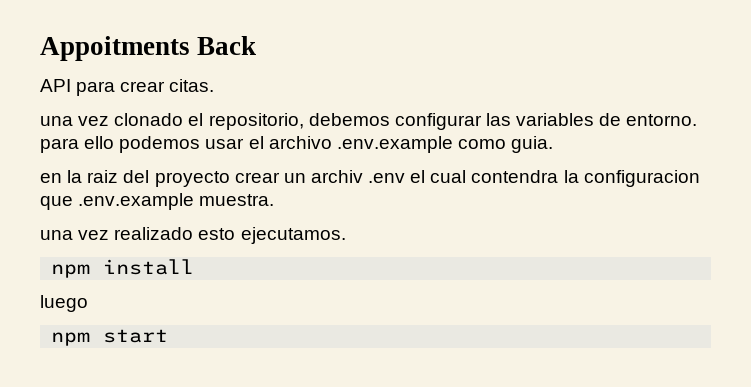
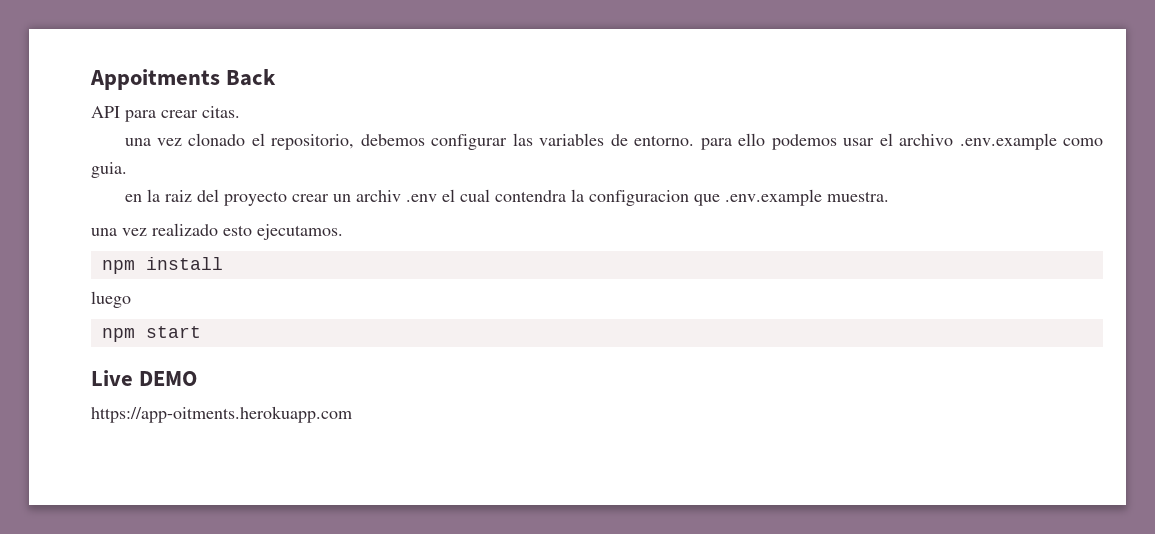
+ Live DEMO
+ https://app-oitments.herokuapp.com

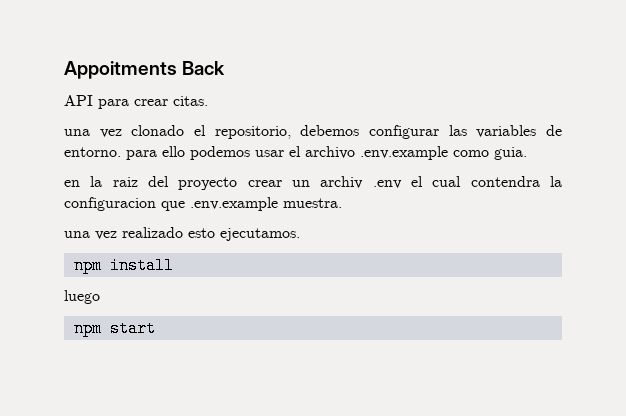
- Live DEMO
- https://app-oitments.herokuapp.com

